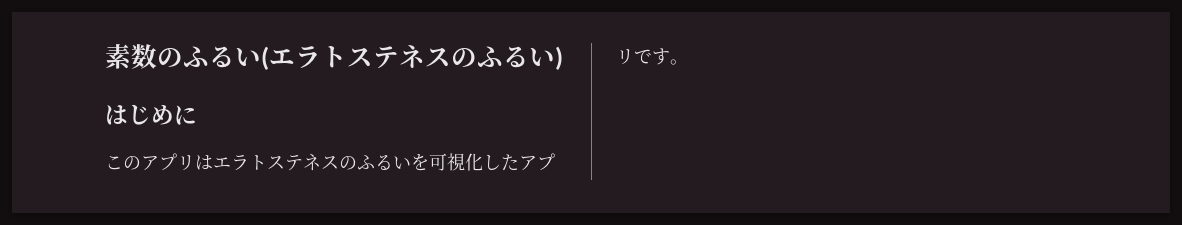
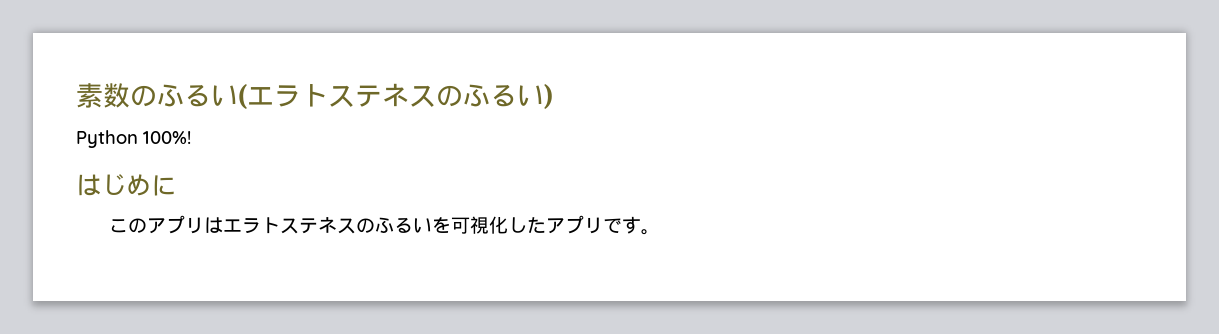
+ Python 100%!

